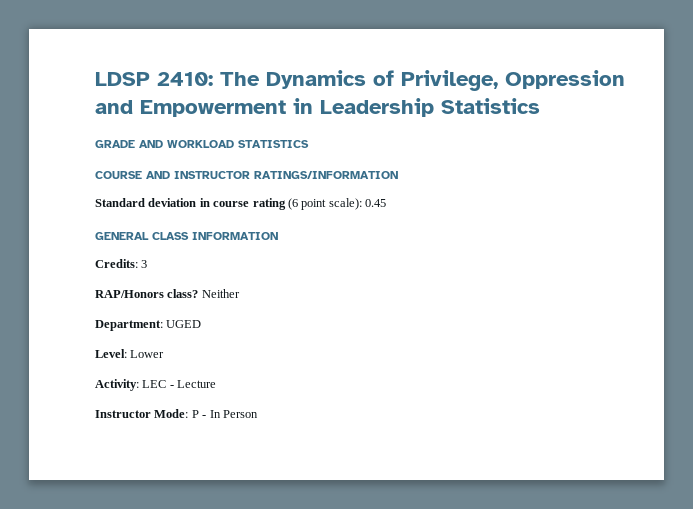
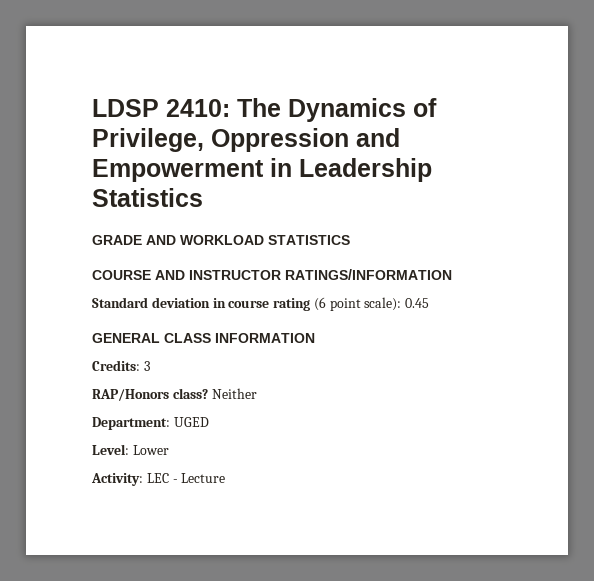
- Instructor Mode: P - In Person

